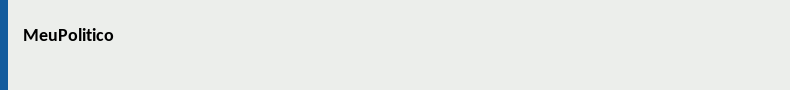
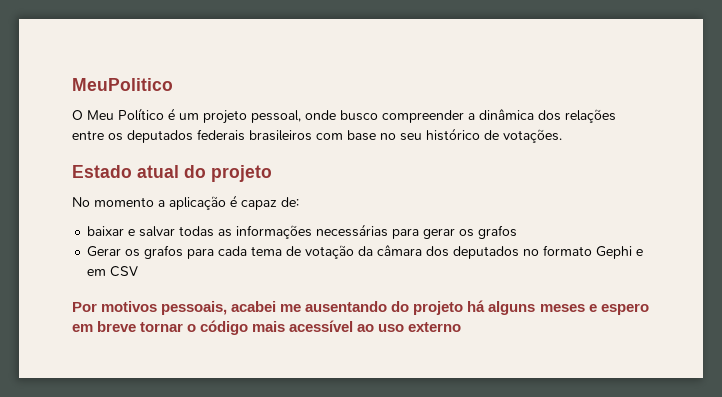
+ O Meu Político é um projeto pessoal, onde busco compreender a dinâmica dos relações entre os deputados federais brasileiros com base no seu histórico de votações.
+ Estado atual do projeto
+ No momento a aplicação é capaz de:
+ baixar e salvar todas as informações necessárias para gerar os grafos
+ Gerar os grafos para cada tema de votação da câmara dos deputados no formato Gephi e em CSV
+ Por motivos pessoais, acabei me ausentando do projeto há alguns meses e espero em breve tornar o código mais acessível ao uso externo

